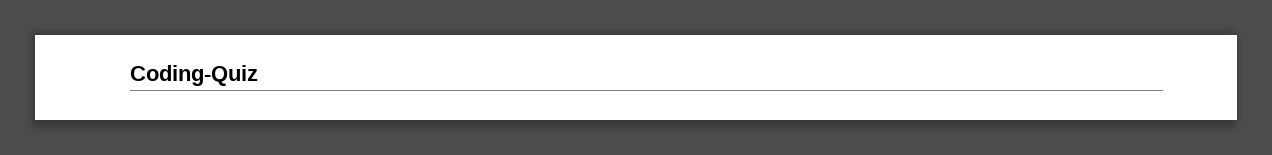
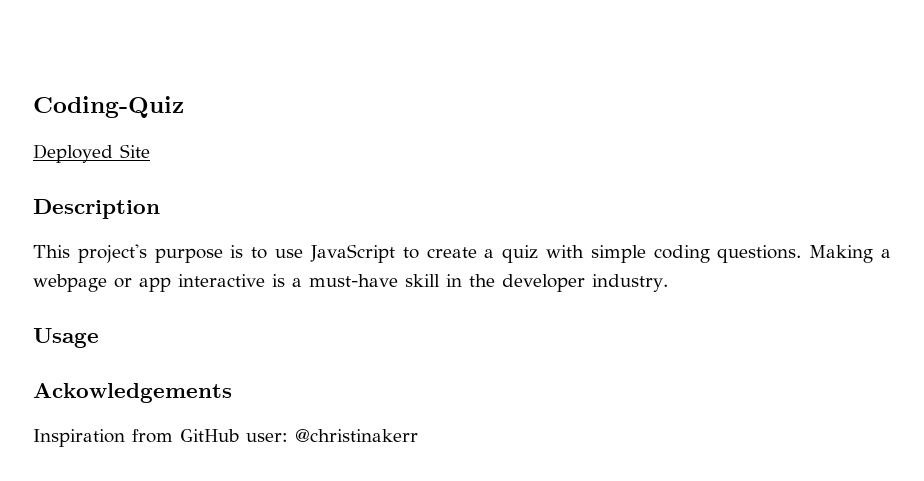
+ Deployed Site
+ Description
+ This project's purpose is to use JavaScript to create a quiz with simple coding questions. Making a webpage or app interactive is a must-have skill in the developer industry.
+ Usage
+ Ackowledgements
+ Inspiration from GitHub user: @christinakerr

